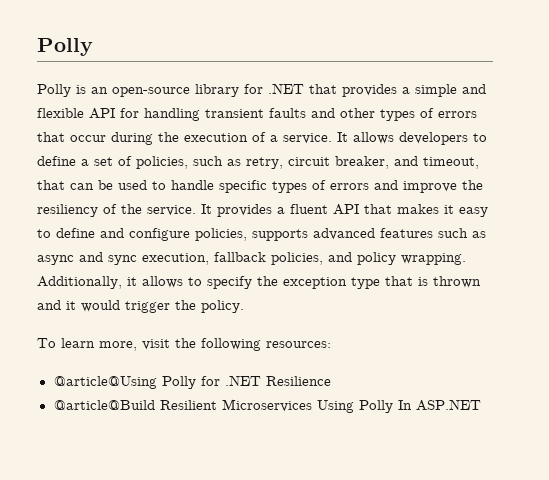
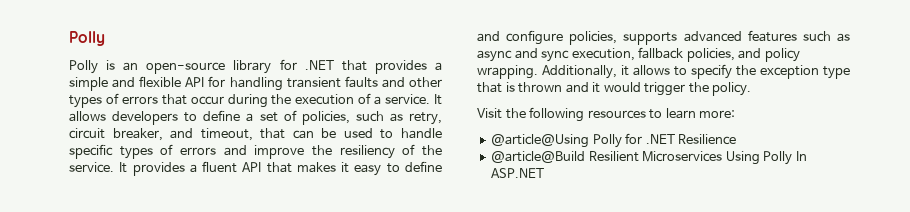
- To learn more, visit the following resources:
+ Visit the following resources to learn more:

